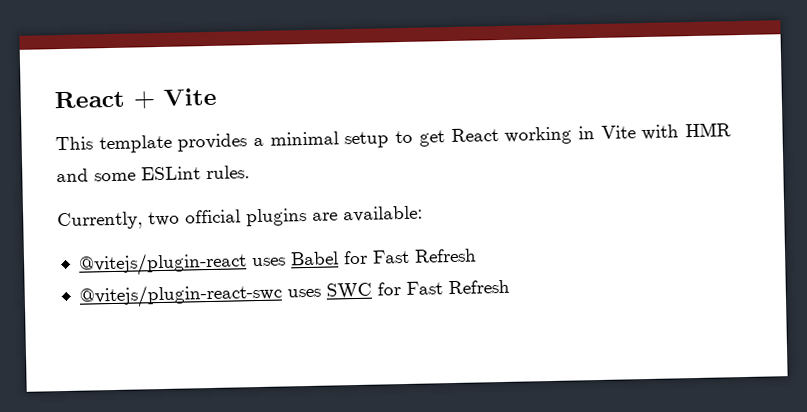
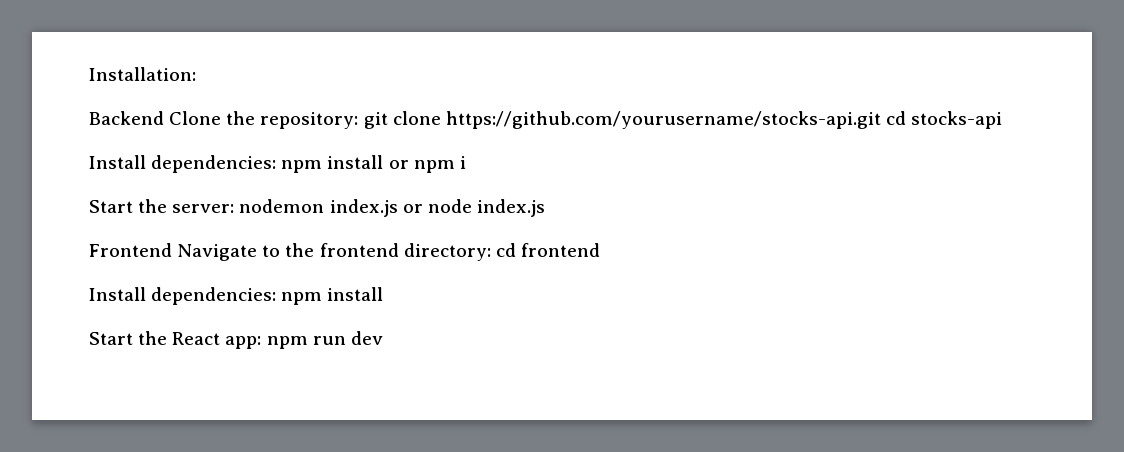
- React + Vite
- This template provides a minimal setup to get React working in Vite with HMR and some ESLint rules.
- Currently, two official plugins are available:
- @vitejs/plugin-react uses Babel for Fast Refresh
- @vitejs/plugin-react-swc uses SWC for Fast Refresh
+ Installation:
+ Backend Clone the repository: git clone https://github.com/yourusername/stocks-api.git cd stocks-api
+ Install dependencies: npm install or npm i
+ Start the server: nodemon index.js or node index.js
+ Frontend Navigate to the frontend directory: cd frontend
+ Install dependencies: npm install
+ Start the React app: npm run dev

